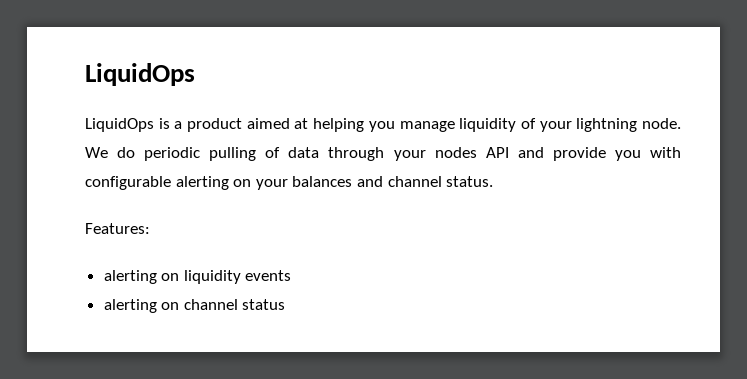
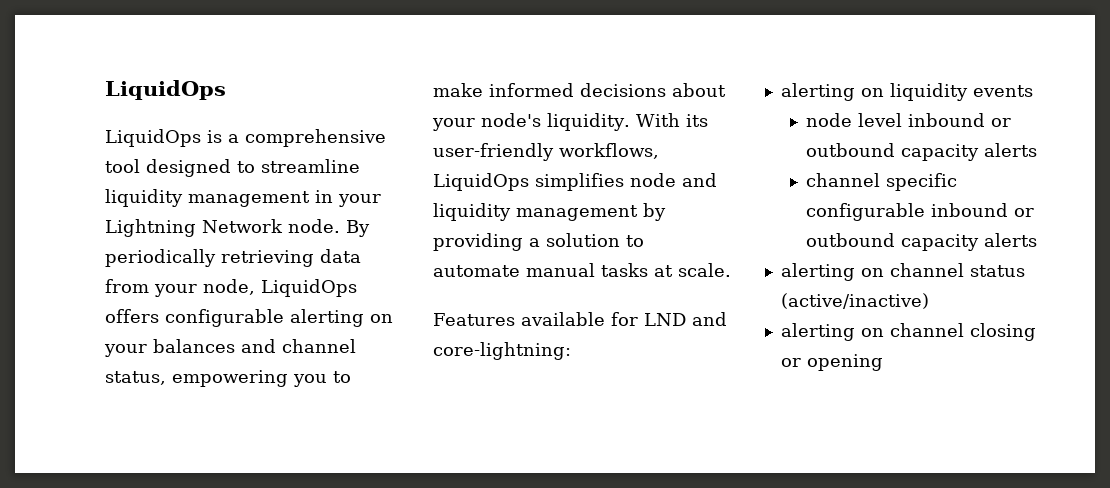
- LiquidOps is a product aimed at helping you manage liquidity of your lightning node. We do periodic pulling of data through your nodes API and provide you with configurable alerting on your balances and channel status.
- Features:
+ LiquidOps is a comprehensive tool designed to streamline liquidity management in your Lightning Network node. By periodically retrieving data from your node, LiquidOps offers configurable alerting on your balances and channel status, empowering you to make informed decisions about your node's liquidity. With its user-friendly workflows, LiquidOps simplifies node and liquidity management by providing a solution to automate manual tasks at scale.
+ Features available for LND and core-lightning:
  alerting on liquidity events
- alerting on channel status
+ node level inbound or outbound capacity alerts
+ channel specific configurable inbound or outbound capacity alerts
+ alerting on channel status (active/inactive)
+ alerting on channel closing or opening

